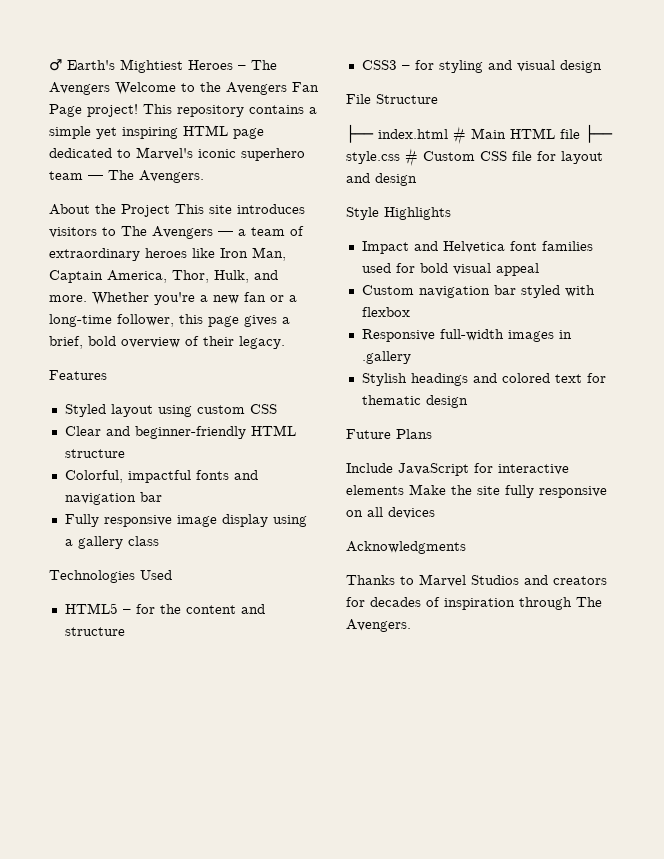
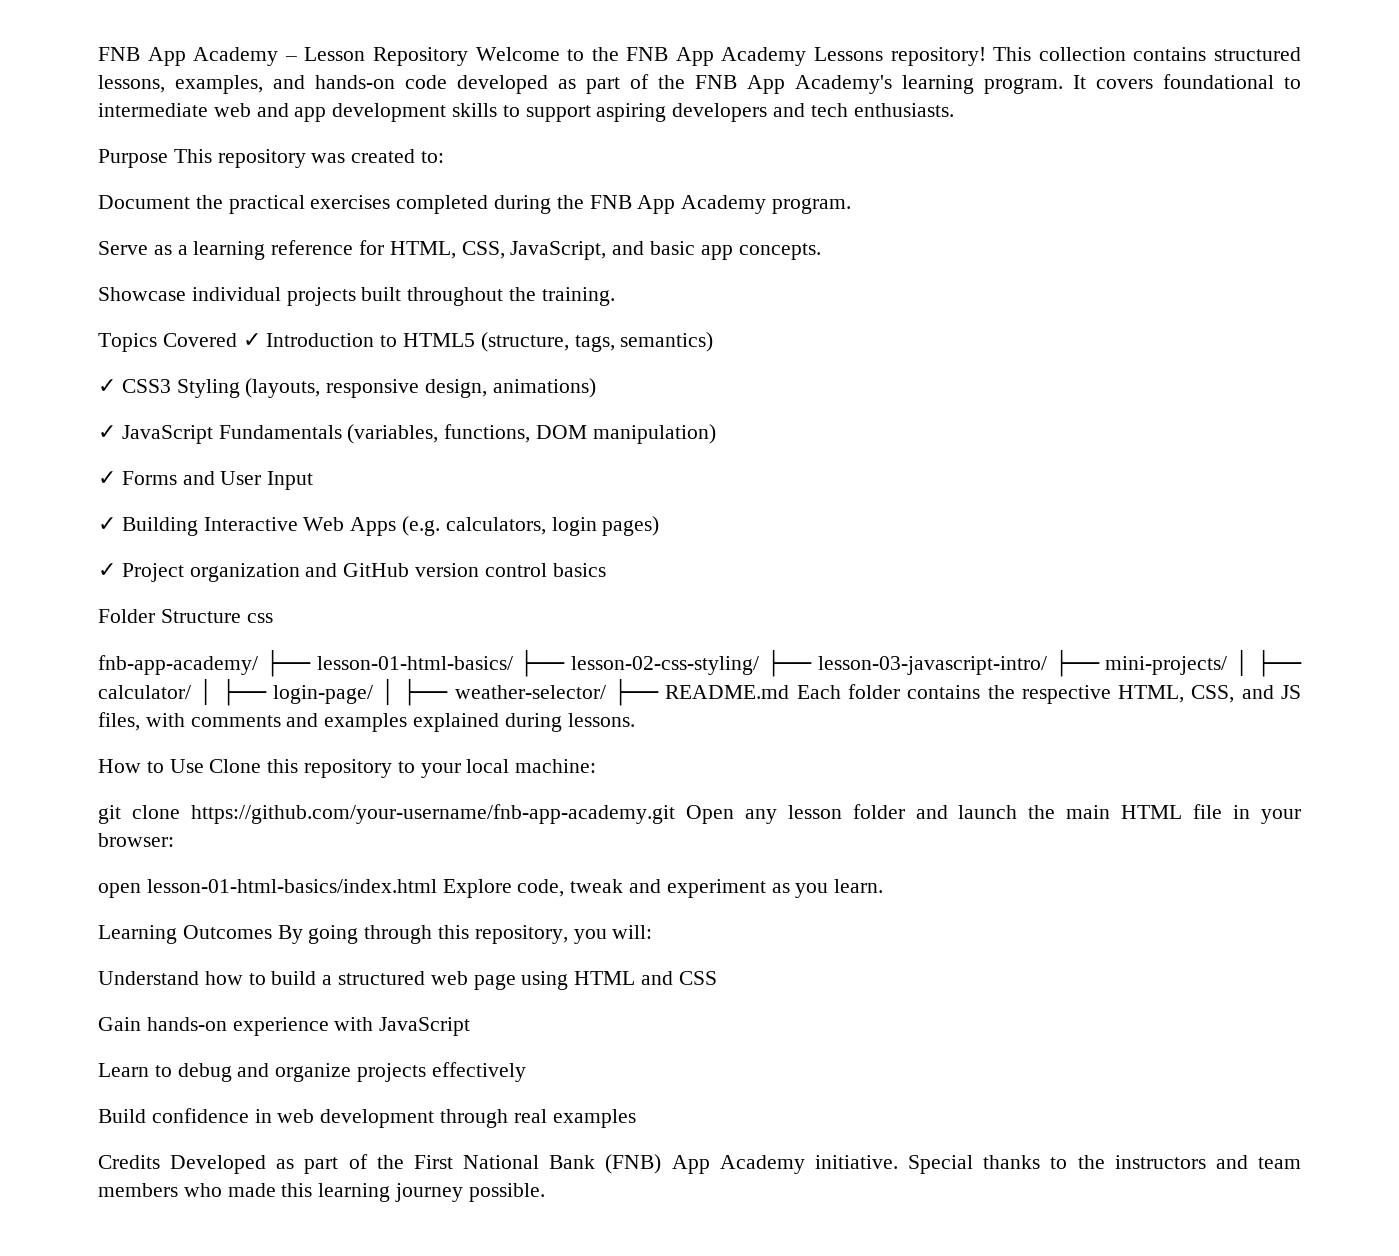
- ♂ Earth's Mightiest Heroes – The Avengers Welcome to the Avengers Fan Page project! This repository contains a simple yet inspiring HTML page dedicated to Marvel's iconic superhero team — The Avengers.
- About the Project This site introduces visitors to The Avengers — a team of extraordinary heroes like Iron Man, Captain America, Thor, Hulk, and more. Whether you're a new fan or a long-time follower, this page gives a brief, bold overview of their legacy.
- Features
- Styled layout using custom CSS
- Clear and beginner-friendly HTML structure
- Colorful, impactful fonts and navigation bar
- Fully responsive image display using a gallery class
- Technologies Used
- HTML5 – for the content and structure
- CSS3 – for styling and visual design
- File Structure
- ├── index.html # Main HTML file ├── style.css # Custom CSS file for layout and design
- Style Highlights
- Impact and Helvetica font families used for bold visual appeal
- Custom navigation bar styled with flexbox
- Responsive full-width images in .gallery
- Stylish headings and colored text for thematic design
- Future Plans
- Include JavaScript for interactive elements Make the site fully responsive on all devices
- Acknowledgments
- Thanks to Marvel Studios and creators for decades of inspiration through The Avengers.
+ FNB App Academy – Lesson Repository Welcome to the FNB App Academy Lessons repository! This collection contains structured lessons, examples, and hands-on code developed as part of the FNB App Academy's learning program. It covers foundational to intermediate web and app development skills to support aspiring developers and tech enthusiasts.
+ Purpose This repository was created to:
+ Document the practical exercises completed during the FNB App Academy program.
+ Serve as a learning reference for HTML, CSS, JavaScript, and basic app concepts.
+ Showcase individual projects built throughout the training.
+ Topics Covered ✓ Introduction to HTML5 (structure, tags, semantics)
+ ✓ CSS3 Styling (layouts, responsive design, animations)
+ ✓ JavaScript Fundamentals (variables, functions, DOM manipulation)
+ ✓ Forms and User Input
+ ✓ Building Interactive Web Apps (e.g. calculators, login pages)
+ ✓ Project organization and GitHub version control basics
+ Folder Structure css
+ fnb-app-academy/ ├── lesson-01-html-basics/ ├── lesson-02-css-styling/ ├── lesson-03-javascript-intro/ ├── mini-projects/ │ ├── calculator/ │ ├── login-page/ │ ├── weather-selector/ ├── README.md Each folder contains the respective HTML, CSS, and JS files, with comments and examples explained during lessons.
+ How to Use Clone this repository to your local machine:
+ git clone https://github.com/your-username/fnb-app-academy.git Open any lesson folder and launch the main HTML file in your browser:
+ open lesson-01-html-basics/index.html Explore code, tweak and experiment as you learn.
+ Learning Outcomes By going through this repository, you will:
+ Understand how to build a structured web page using HTML and CSS
+ Gain hands-on experience with JavaScript
+ Learn to debug and organize projects effectively
+ Build confidence in web development through real examples
+ Credits Developed as part of the First National Bank (FNB) App Academy initiative. Special thanks to the instructors and team members who made this learning journey possible.

